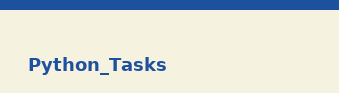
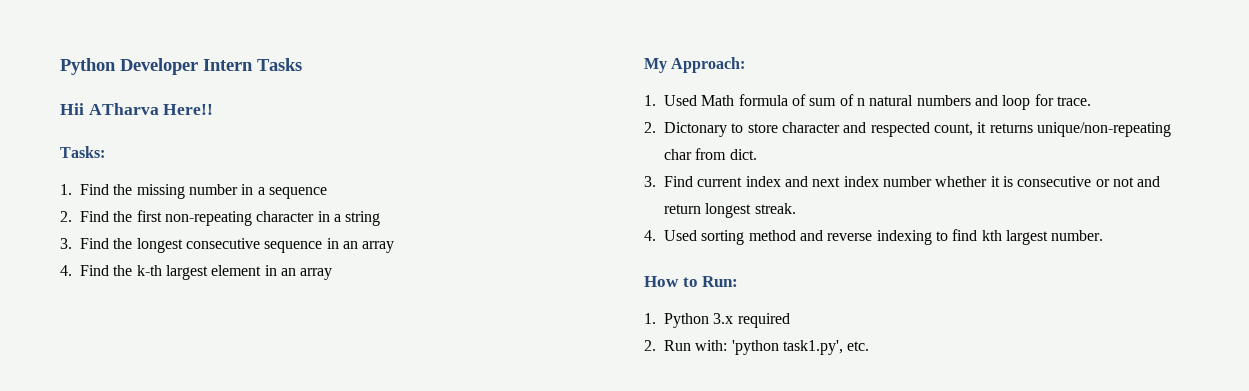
- Python_Tasks
+ Python Developer Intern Tasks
+ Hii ATharva Here!!
+ Tasks:
+ 1. Find the missing number in a sequence
+ 2. Find the first non-repeating character in a string
+ 3. Find the longest consecutive sequence in an array
+ 4. Find the k-th largest element in an array
+ My Approach:
+ 1. Used Math formula of sum of n natural numbers and loop for trace.
+ 2. Dictonary to store character and respected count, it returns unique/non-repeating char from dict.
+ 3. Find current index and next index number whether it is consecutive or not and return longest streak.
+ 4. Used sorting method and reverse indexing to find kth largest number.
+ How to Run:
+ 1. Python 3.x required
+ 2. Run with: 'python task1.py', etc.

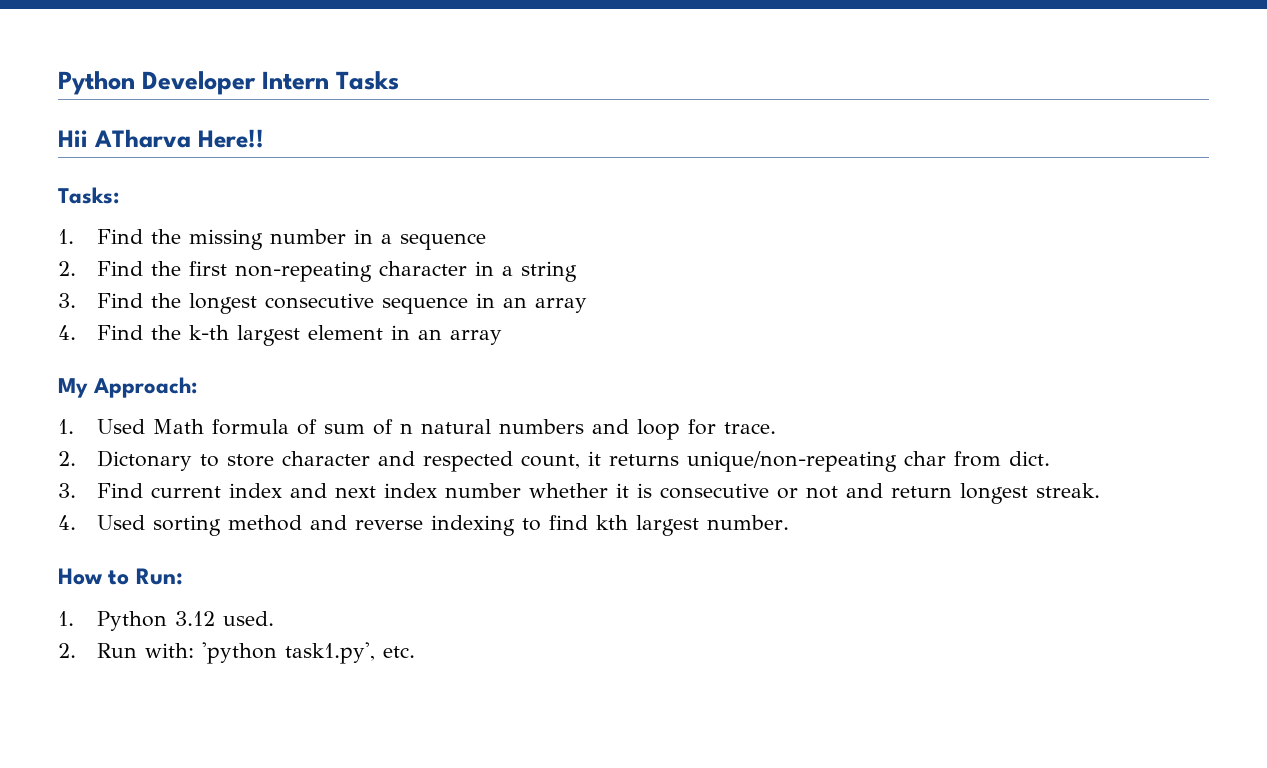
- 1. Python 3.x required
+ 1. Python 3.12 used.

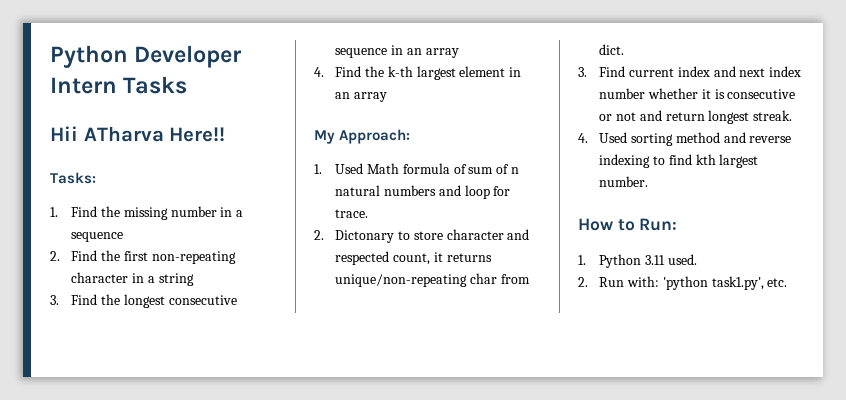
- 1. Python 3.12 used.
+ 1. Python 3.11 used.

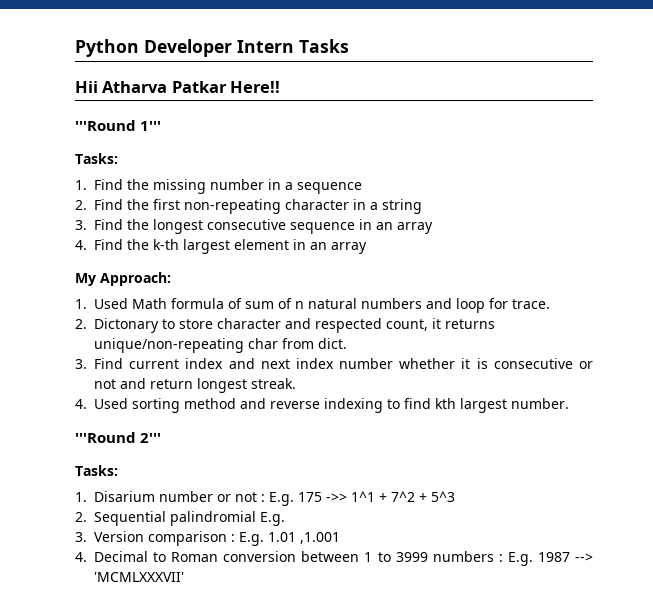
- Hii ATharva Here!!
+ Hii Atharva Patkar Here!!
+ '''Round 1'''
- How to Run:
- 1. Python 3.11 used.
- 2. Run with: 'python task1.py', etc.
+ '''Round 2'''
+ Tasks:
+ 1. Disarium number or not : E.g. 175 ->> 1^1 + 7^2 + 5^3
+ 2. Sequential palindromial E.g.
+ 3. Version comparison : E.g. 1.01 ,1.001
+ 4. Decimal to Roman conversion between 1 to 3999 numbers : E.g. 1987 --> 'MCMLXXXVII'

